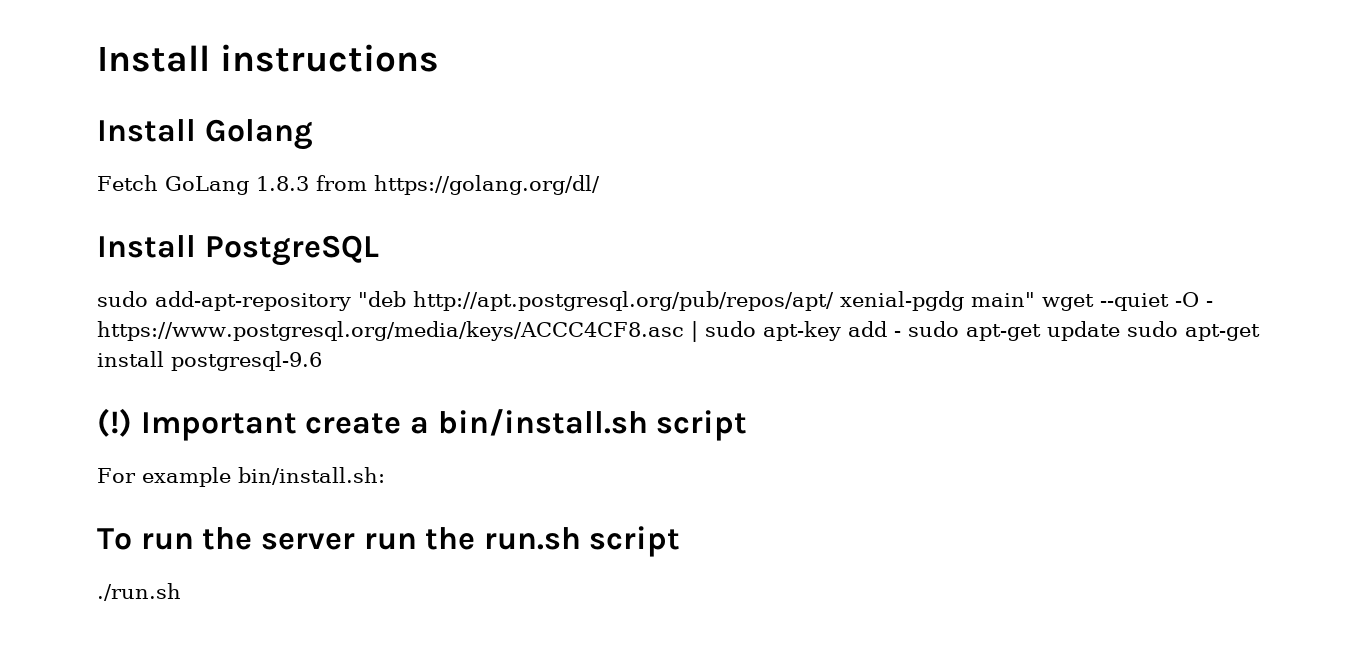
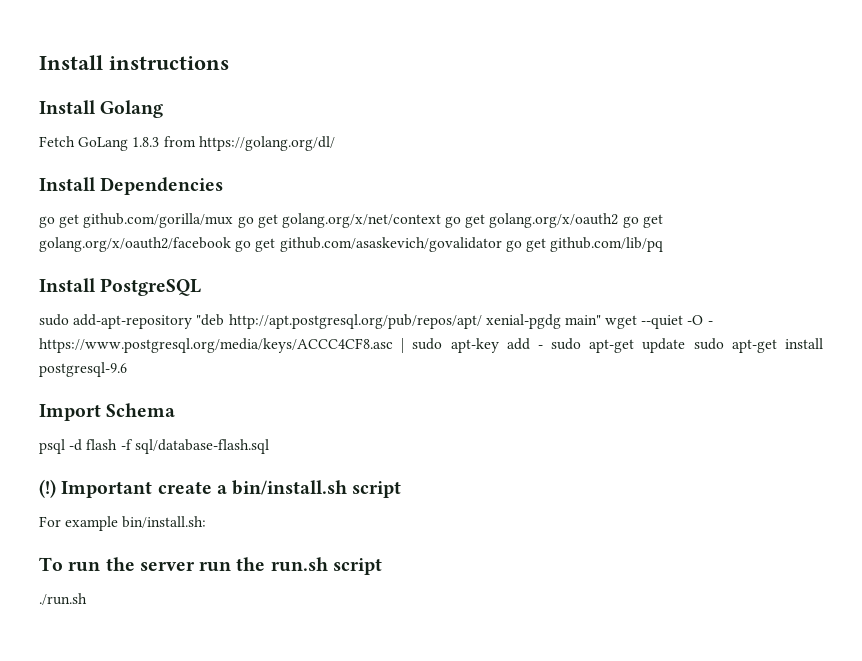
+ Install Dependencies
+ go get github.com/gorilla/mux go get golang.org/x/net/context go get golang.org/x/oauth2 go get golang.org/x/oauth2/facebook go get github.com/asaskevich/govalidator go get github.com/lib/pq
+ Import Schema
+ psql -d flash -f sql/database-flash.sql

